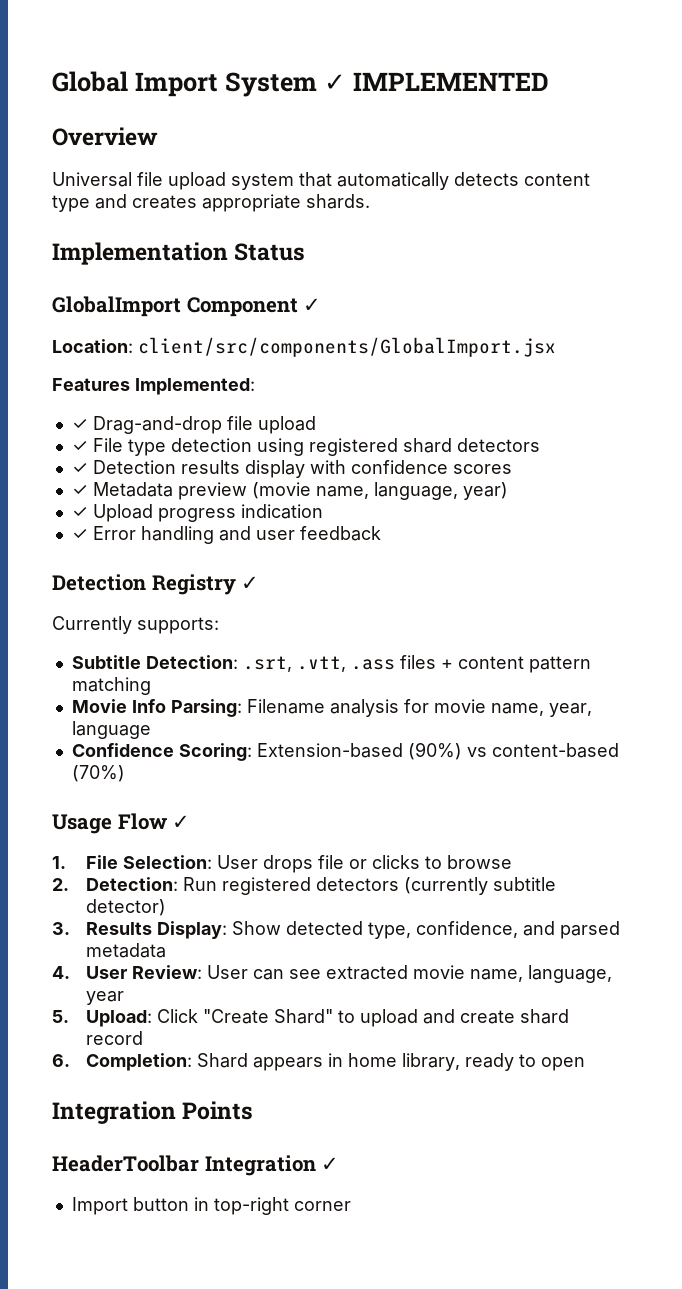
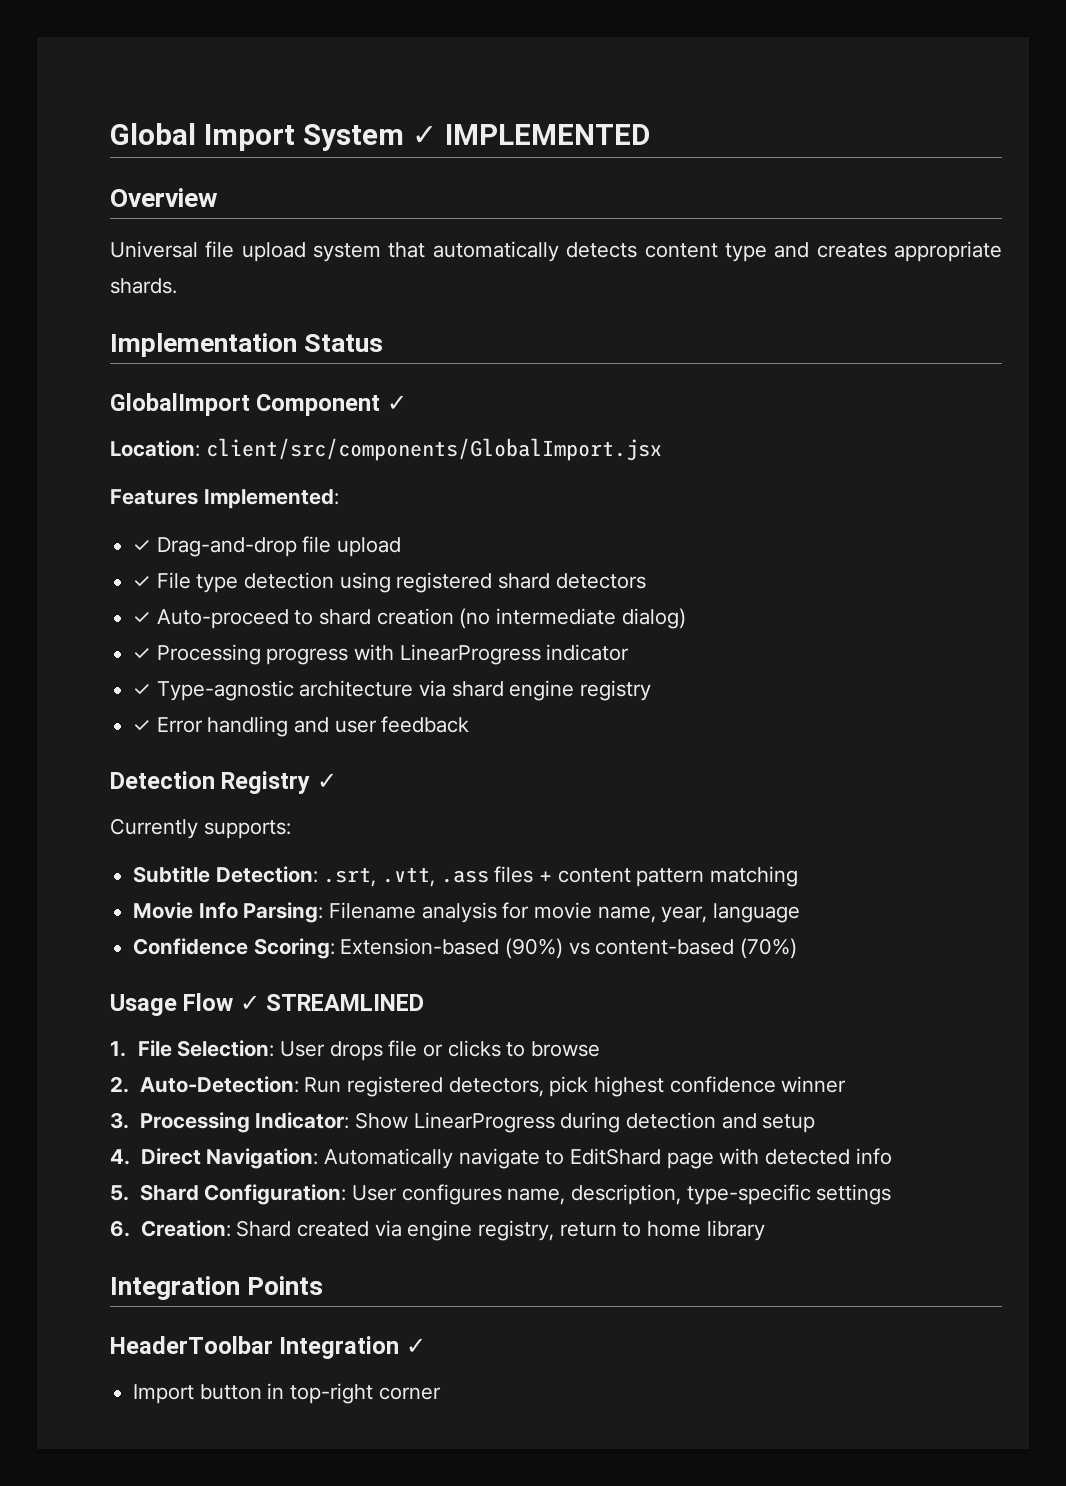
- ✓ Detection results display with confidence scores
- ✓ Metadata preview (movie name, language, year)
- ✓ Upload progress indication
+ ✓ Auto-proceed to shard creation (no intermediate dialog)
+ ✓ Processing progress with LinearProgress indicator
+ ✓ Type-agnostic architecture via shard engine registry
- Usage Flow ✓
+ Usage Flow ✓ STREAMLINED
- 2. Detection: Run registered detectors (currently subtitle detector)
- 3. Results Display: Show detected type, confidence, and parsed metadata
- 4. User Review: User can see extracted movie name, language, year
- 5. Upload: Click "Create Shard" to upload and create shard record
- 6. Completion: Shard appears in home library, ready to open
+ 2. Auto-Detection: Run registered detectors, pick highest confidence winner
+ 3. Processing Indicator: Show LinearProgress during detection and setup
+ 4. Direct Navigation: Automatically navigate to EditShard page with detected info
+ 5. Shard Configuration: User configures name, description, type-specific settings
+ 6. Creation: Shard created via engine registry, return to home library

